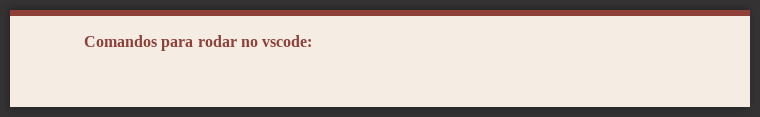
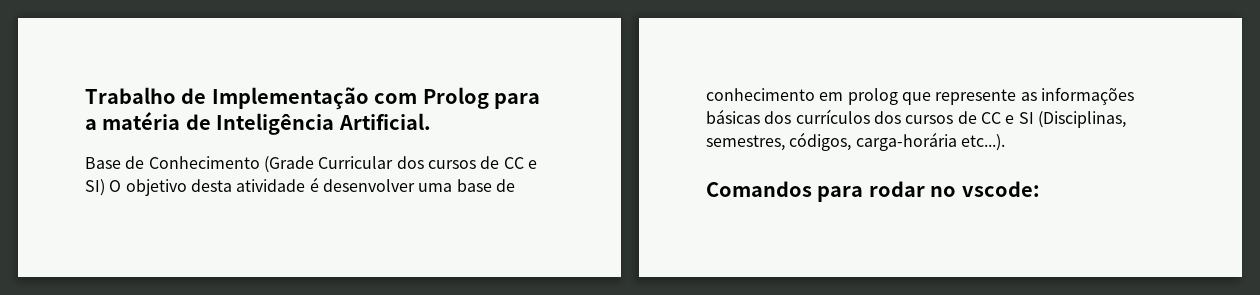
+ Trabalho de Implementação com Prolog para a matéria de Inteligência Artificial.
+ Base de Conhecimento (Grade Curricular dos cursos de CC e SI) O objetivo desta atividade é desenvolver uma base de conhecimento em prolog que represente as informações básicas dos currículos dos cursos de CC e SI (Disciplinas, semestres, códigos, carga-horária etc...).

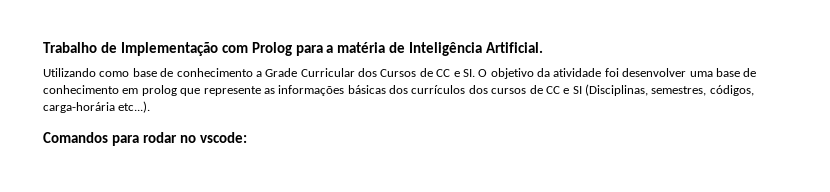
- Base de Conhecimento (Grade Curricular dos cursos de CC e SI) O objetivo desta atividade é desenvolver uma base de conhecimento em prolog que represente as informações básicas dos currículos dos cursos de CC e SI (Disciplinas, semestres, códigos, carga-horária etc...).
+ Utilizando como base de conhecimento a Grade Curricular dos Cursos de CC e SI. O objetivo da atividade foi desenvolver uma base de conhecimento em prolog que represente as informações básicas dos currículos dos cursos de CC e SI (Disciplinas, semestres, códigos, carga-horária etc...).

